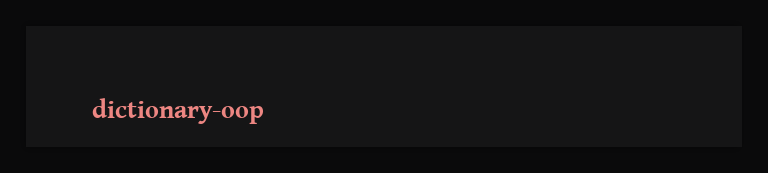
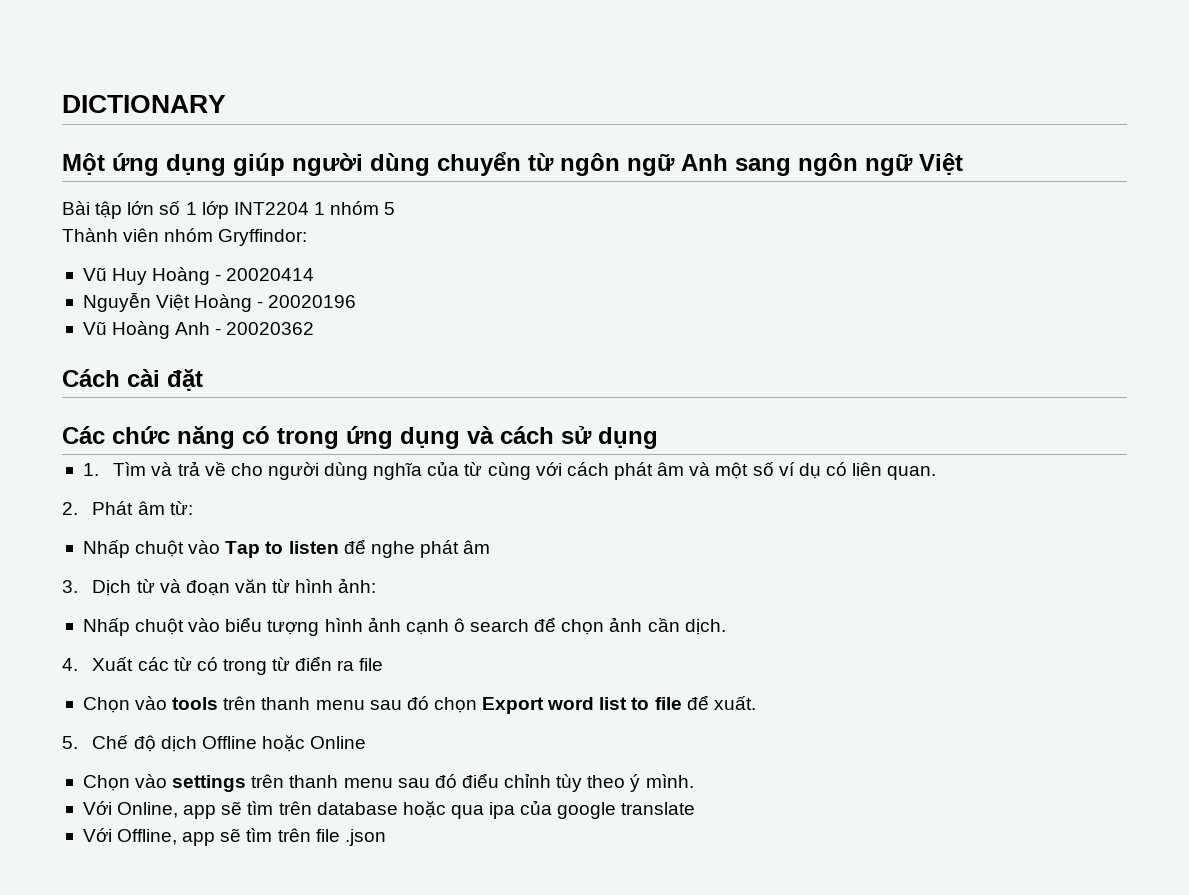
- dictionary-oop
+ DICTIONARY
+ Một ứng dụng giúp người dùng chuyển từ ngôn ngữ Anh sang ngôn ngữ Việt
+ Bài tập lớn số 1 lớp INT2204 1 nhóm 5
+ Thành viên nhóm Gryffindor:
+ Vũ Huy Hoàng - 20020414
+ Nguyễn Việt Hoàng - 20020196
+ Vũ Hoàng Anh - 20020362
+ Cách cài đặt
+ Các chức năng có trong ứng dụng và cách sử dụng
+ 1. Tìm và trả về cho người dùng nghĩa của từ cùng với cách phát âm và một số ví dụ có liên quan.
+ 2. Phát âm từ:
+ Nhấp chuột vào Tap to listen để nghe phát âm
+ 3. Dịch từ và đoạn văn từ hình ảnh:
+ Nhấp chuột vào biểu tượng hình ảnh cạnh ô search để chọn ảnh cần dịch.
+ 4. Xuất các từ có trong từ điển ra file
+ Chọn vào tools trên thanh menu sau đó chọn Export word list to file để xuất.
+ 5. Chế độ dịch Offline hoặc Online
+ Chọn vào settings trên thanh menu sau đó điểu chỉnh tùy theo ý mình.
+ Với Online, app sẽ tìm trên database hoặc qua ipa của google translate
+ Với Offline, app sẽ tìm trên file .json

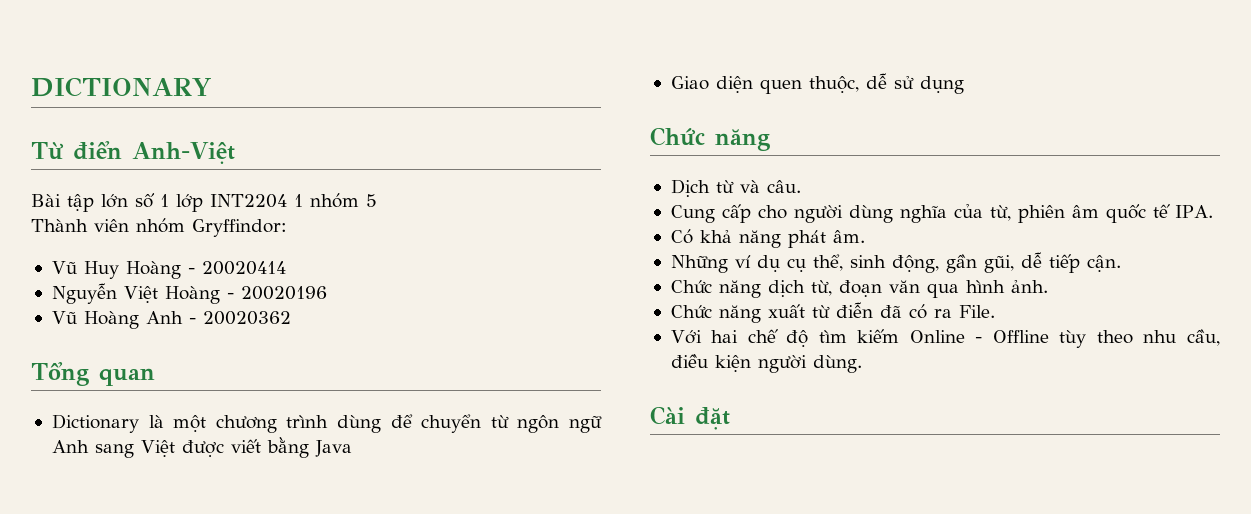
- Một ứng dụng giúp người dùng chuyển từ ngôn ngữ Anh sang ngôn ngữ Việt
+ Từ điển Anh-Việt
- Cách cài đặt
- Các chức năng có trong ứng dụng và cách sử dụng
- 1. Tìm và trả về cho người dùng nghĩa của từ cùng với cách phát âm và một số ví dụ có liên quan.
- 2. Phát âm từ:
- Nhấp chuột vào Tap to listen để nghe phát âm
- 3. Dịch từ và đoạn văn từ hình ảnh:
- Nhấp chuột vào biểu tượng hình ảnh cạnh ô search để chọn ảnh cần dịch.
- 4. Xuất các từ có trong từ điển ra file
- Chọn vào tools trên thanh menu sau đó chọn Export word list to file để xuất.
- 5. Chế độ dịch Offline hoặc Online
- Chọn vào settings trên thanh menu sau đó điểu chỉnh tùy theo ý mình.
- Với Online, app sẽ tìm trên database hoặc qua ipa của google translate
- Với Offline, app sẽ tìm trên file .json
+ Tổng quan
+ Dictionary là một chương trình dùng để chuyển từ ngôn ngữ Anh sang Việt được viết bằng Java
+ Giao diện quen thuộc, dễ sử dụng
+ Chức năng
+ Dịch từ và câu.
+ Cung cấp cho người dùng nghĩa của từ, phiên âm quốc tế IPA.
+ Có khả năng phát âm.
+ Những ví dụ cụ thể, sinh động, gần gũi, dễ tiếp cận.
+ Chức năng dịch từ, đoạn văn qua hình ảnh.
+ Chức năng xuất từ điễn đã có ra File.
+ Với hai chế độ tìm kiếm Online - Offline tùy theo nhu cầu, điều kiện người dùng.
+ Cài đặt

